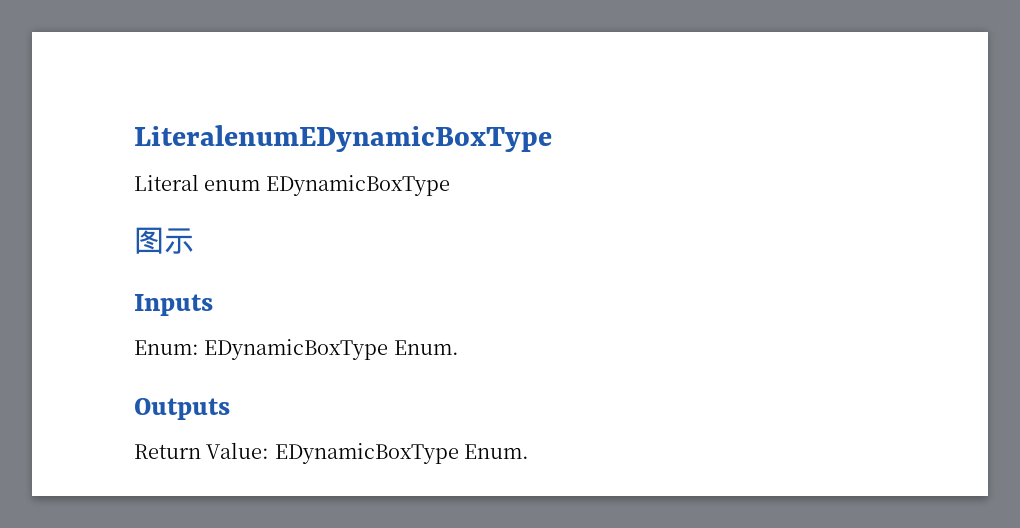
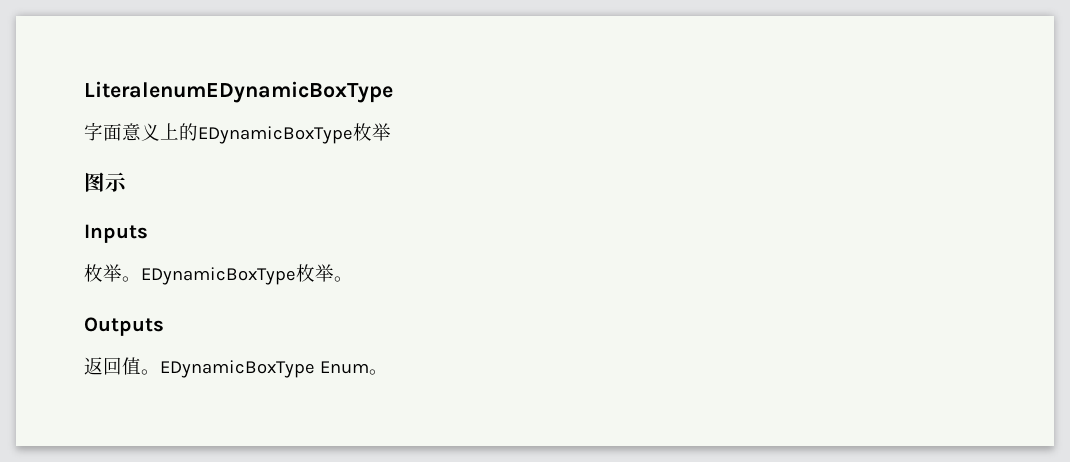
- Literal enum EDynamicBoxType
+ 字面意义上的EDynamicBoxType枚举
- Enum: EDynamicBoxType Enum.
+ 枚举。EDynamicBoxType枚举。
  Outputs
- Return Value: EDynamicBoxType Enum.
+ 返回值。EDynamicBoxType Enum。

